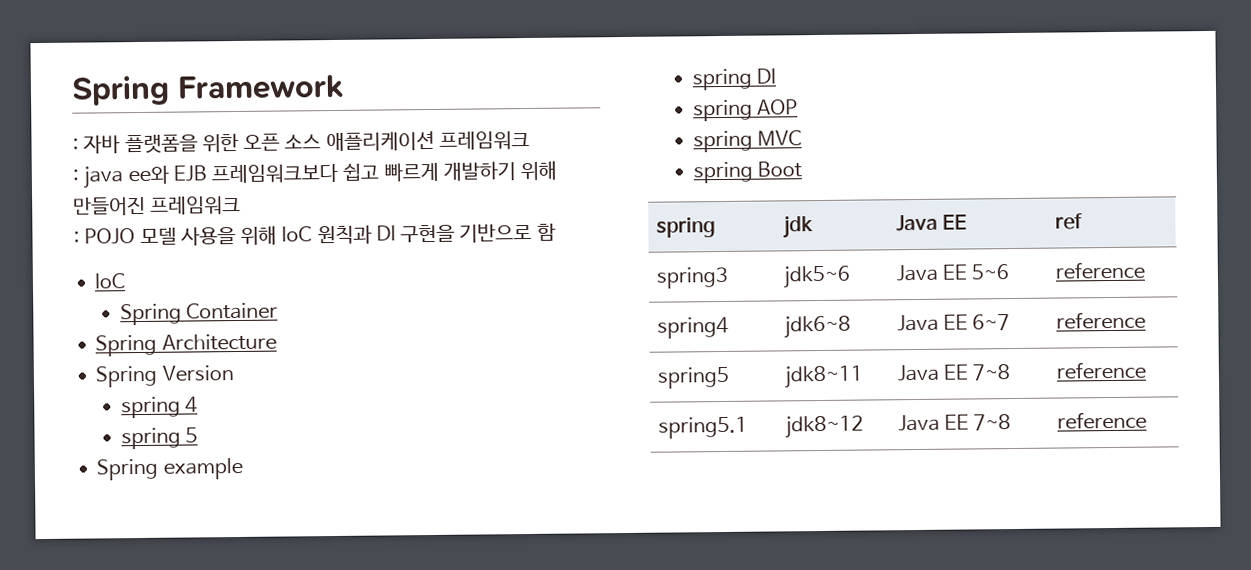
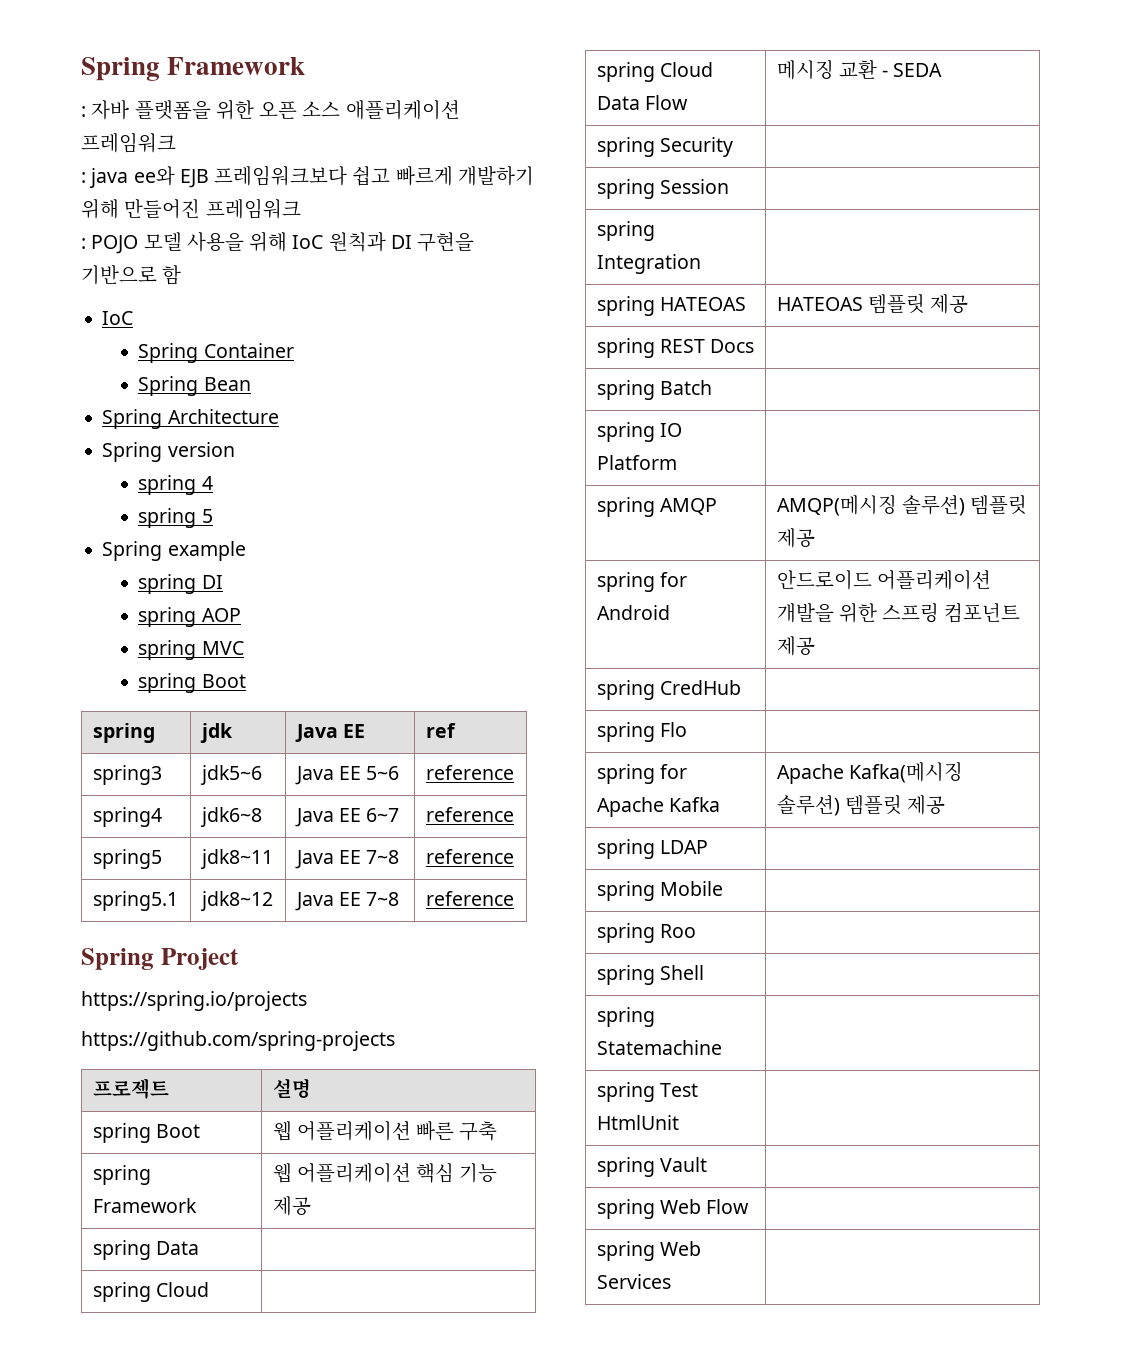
+ Spring Bean
- Spring Version
+ Spring version
+ Spring Project
+ https://spring.io/projects
+ https://github.com/spring-projects
+ 프로젝트 | 설명
+ spring Boot | 웹 어플리케이션 빠른 구축
+ spring Framework | 웹 어플리케이션 핵심 기능 제공
+ spring Data |
+ spring Cloud |
+ spring Cloud Data Flow | 메시징 교환 - SEDA
+ spring Security |
+ spring Session |
+ spring Integration |
+ spring HATEOAS | HATEOAS 템플릿 제공
+ spring REST Docs |
+ spring Batch |
+ spring IO Platform |
+ spring AMQP | AMQP(메시징 솔루션) 템플릿 제공
+ spring for Android | 안드로이드 어플리케이션 개발을 위한 스프링 컴포넌트 제공
+ spring CredHub |
+ spring Flo |
+ spring for Apache Kafka | Apache Kafka(메시징 솔루션) 템플릿 제공
+ spring LDAP |
+ spring Mobile |
+ spring Roo |
+ spring Shell |
+ spring Statemachine |
+ spring Test HtmlUnit |
+ spring Vault |
+ spring Web Flow |
+ spring Web Services |

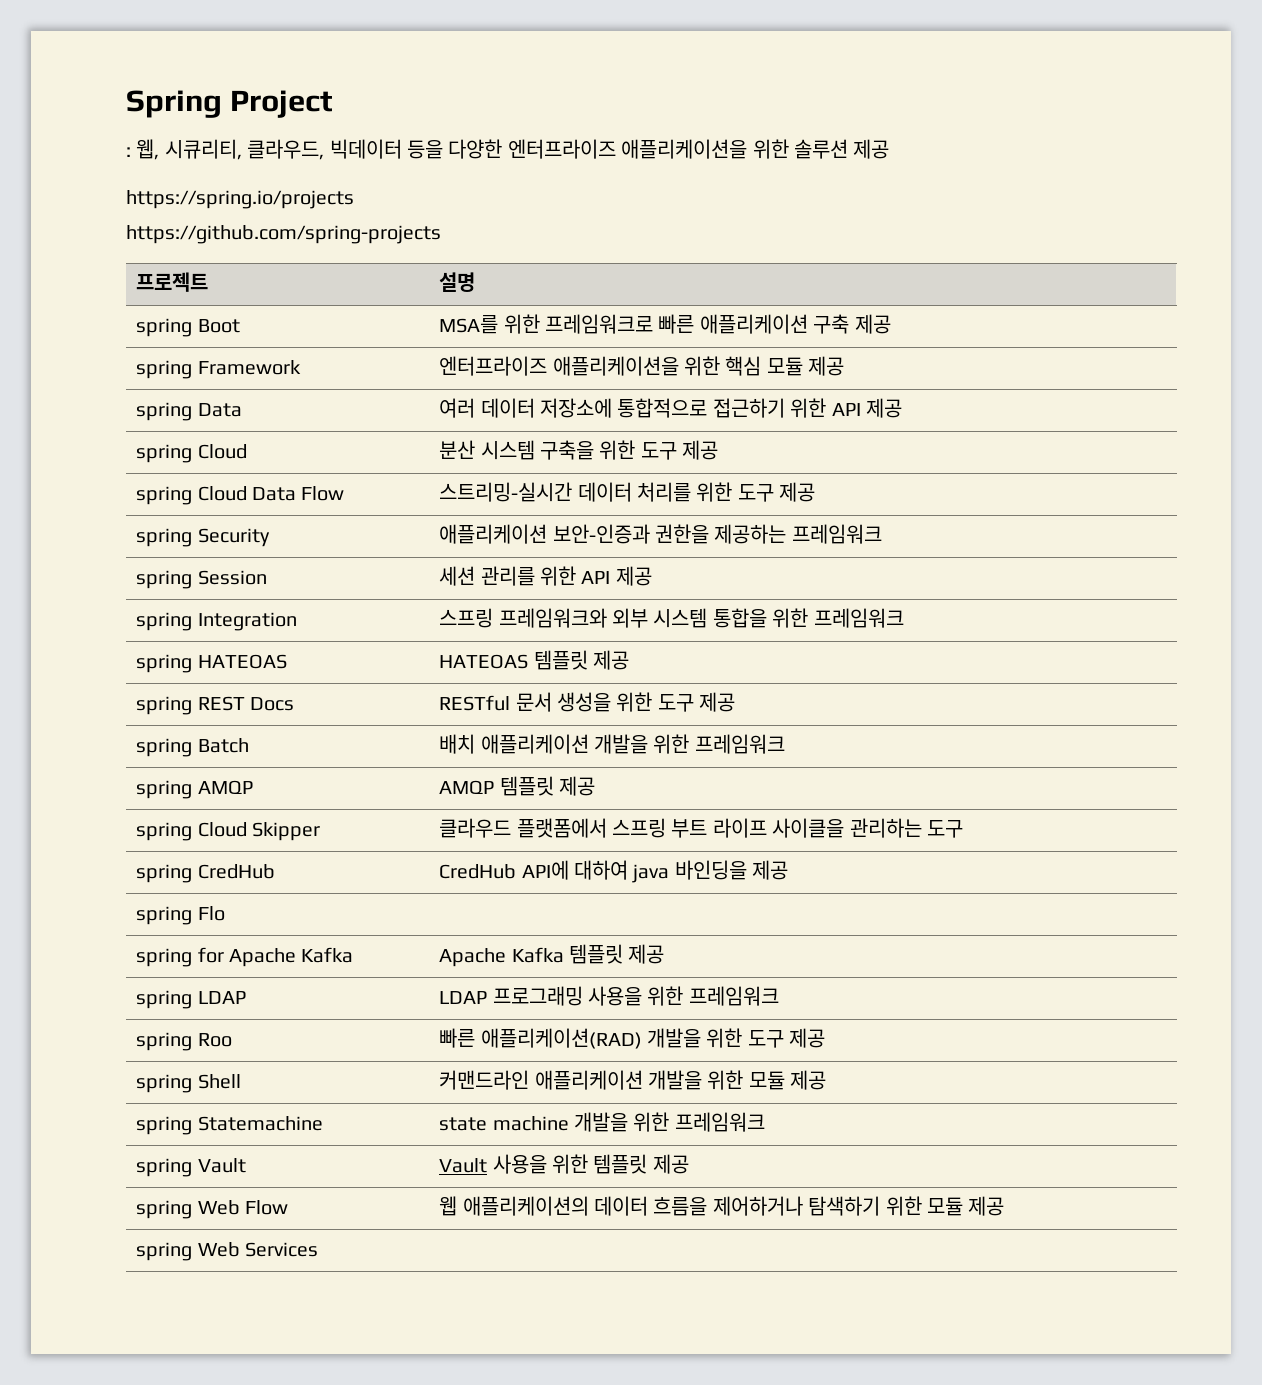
- Spring Framework
- : 자바 플랫폼을 위한 오픈 소스 애플리케이션 프레임워크
- : java ee와 EJB 프레임워크보다 쉽고 빠르게 개발하기 위해 만들어진 프레임워크
- : POJO 모델 사용을 위해 IoC 원칙과 DI 구현을 기반으로 함
- IoC
- Spring Container
- Spring Bean
- Spring Architecture
- Spring version
- spring 4
- spring 5
- Spring example
- spring DI
- spring AOP
- spring MVC
- spring Boot
- spring | jdk | Java EE | ref
- spring3 | jdk5~6 | Java EE 5~6 | reference
- spring4 | jdk6~8 | Java EE 6~7 | reference
- spring5 | jdk8~11 | Java EE 7~8 | reference
- spring5.1 | jdk8~12 | Java EE 7~8 | reference
  Spring Project
+ : 웹, 시큐리티, 클라우드, 빅데이터 등을 다양한 엔터프라이즈 애플리케이션을 위한 솔루션 제공
- spring Boot | 웹 어플리케이션 빠른 구축
+ spring Boot | MSA를 위한 프레임워크로 빠른 애플리케이션 구축 제공
- spring Framework | 웹 어플리케이션 핵심 기능 제공
- spring Data |
- spring Cloud |
- spring Cloud Data Flow | 메시징 교환 - SEDA
- spring Security |
- spring Session |
- spring Integration |
+ spring Framework | 엔터프라이즈 애플리케이션을 위한 핵심 모듈 제공
+ spring Data | 여러 데이터 저장소에 통합적으로 접근하기 위한 API 제공
+ spring Cloud | 분산 시스템 구축을 위한 도구 제공
+ spring Cloud Data Flow | 스트리밍-실시간 데이터 처리를 위한 도구 제공
+ spring Security | 애플리케이션 보안-인증과 권한을 제공하는 프레임워크
+ spring Session | 세션 관리를 위한 API 제공
+ spring Integration | 스프링 프레임워크와 외부 시스템 통합을 위한 프레임워크
- spring REST Docs |
- spring Batch |
- spring IO Platform |
+ spring REST Docs | RESTful 문서 생성을 위한 도구 제공
+ spring Batch | 배치 애플리케이션 개발을 위한 프레임워크
- spring AMQP | AMQP(메시징 솔루션) 템플릿 제공
- spring for Android | 안드로이드 어플리케이션 개발을 위한 스프링 컴포넌트 제공
- spring CredHub |
+ spring AMQP | AMQP 템플릿 제공
+ spring Cloud Skipper | 클라우드 플랫폼에서 스프링 부트 라이프 사이클을 관리하는 도구
+ spring CredHub | CredHub API에 대하여 java 바인딩을 제공
- spring for Apache Kafka | Apache Kafka(메시징 솔루션) 템플릿 제공
+ spring for Apache Kafka | Apache Kafka 템플릿 제공
- spring LDAP |
- spring Mobile |
- spring Roo |
- spring Shell |
- spring Statemachine |
- spring Test HtmlUnit |
- spring Vault |
- spring Web Flow |
+ spring LDAP | LDAP 프로그래밍 사용을 위한 프레임워크
+ spring Roo | 빠른 애플리케이션(RAD) 개발을 위한 도구 제공
+ spring Shell | 커맨드라인 애플리케이션 개발을 위한 모듈 제공
+ spring Statemachine | state machine 개발을 위한 프레임워크
+ spring Vault | Vault 사용을 위한 템플릿 제공
+ spring Web Flow | 웹 애플리케이션의 데이터 흐름을 제어하거나 탐색하기 위한 모듈 제공

